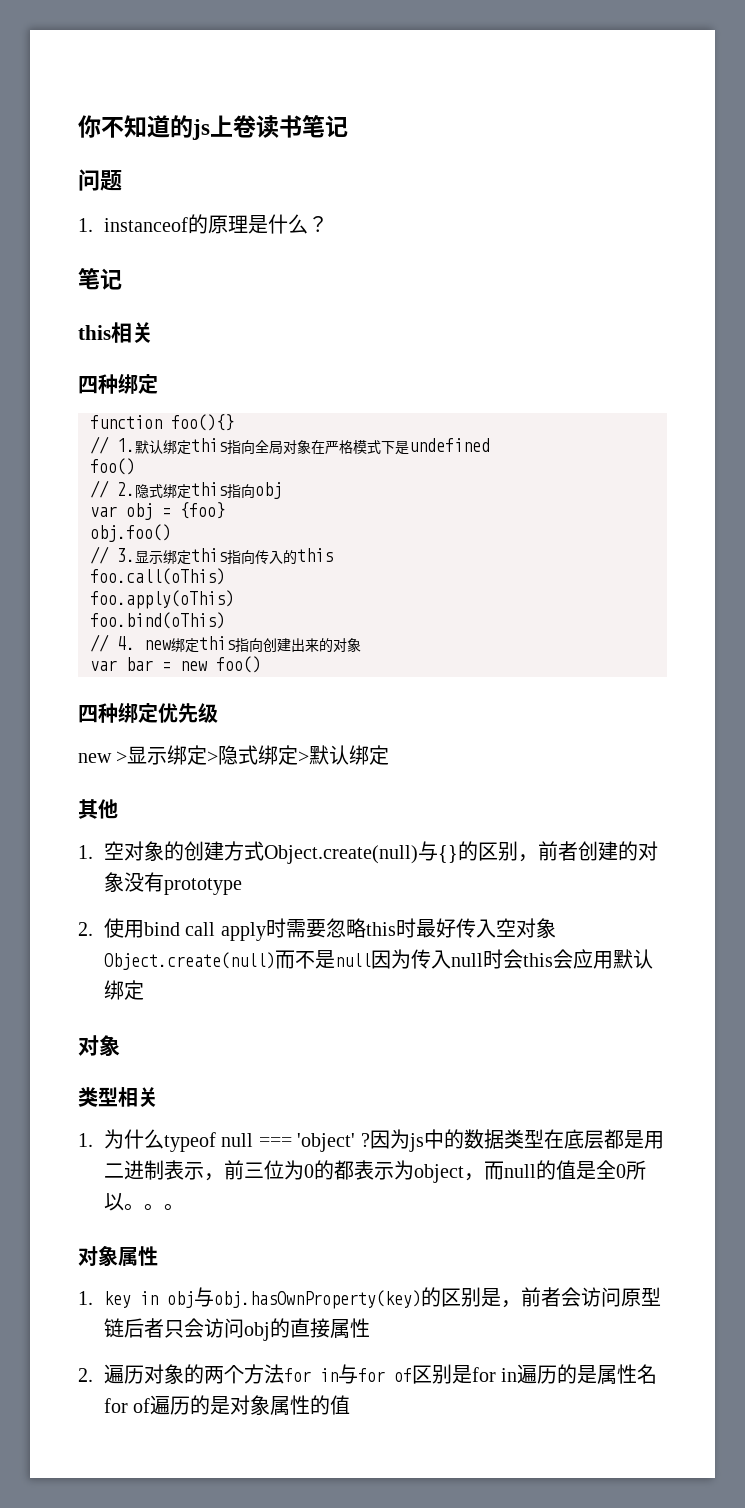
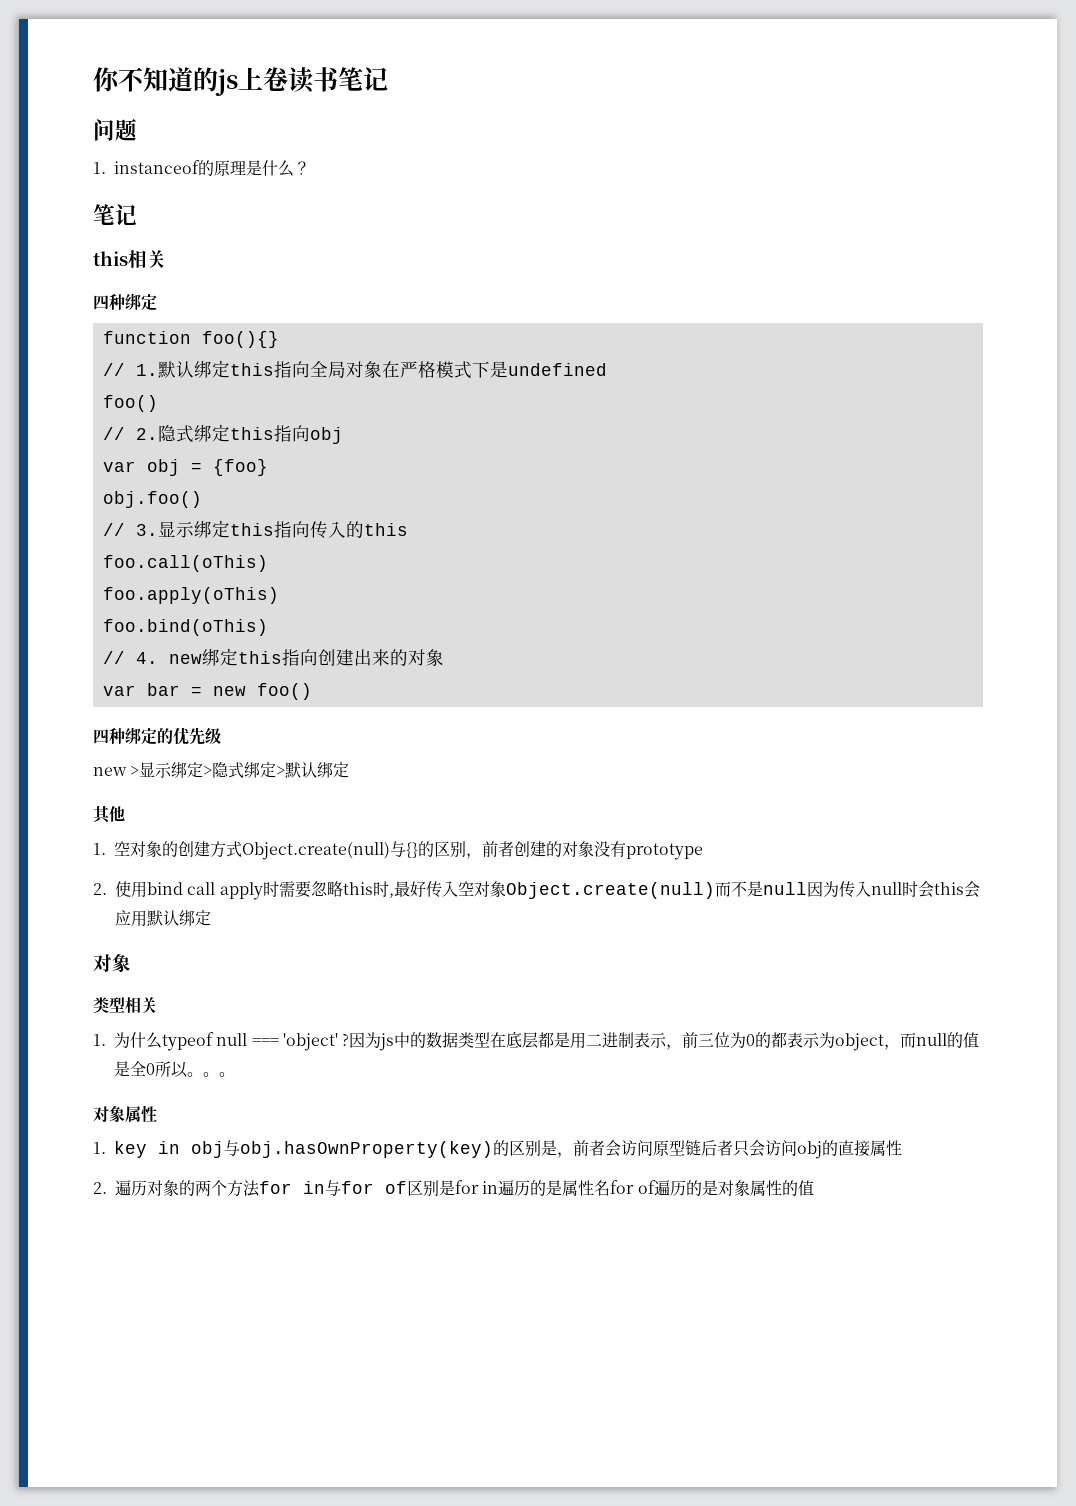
- 四种绑定优先级
+ 四种绑定的优先级
- 2.使用bind call apply时需要忽略this时最好传入空对象Object.create(null)而不是null因为传入null时会this会应用默认绑定
+ 2.使用bind call apply时需要忽略this时,最好传入空对象Object.create(null)而不是null因为传入null时会this会应用默认绑定

